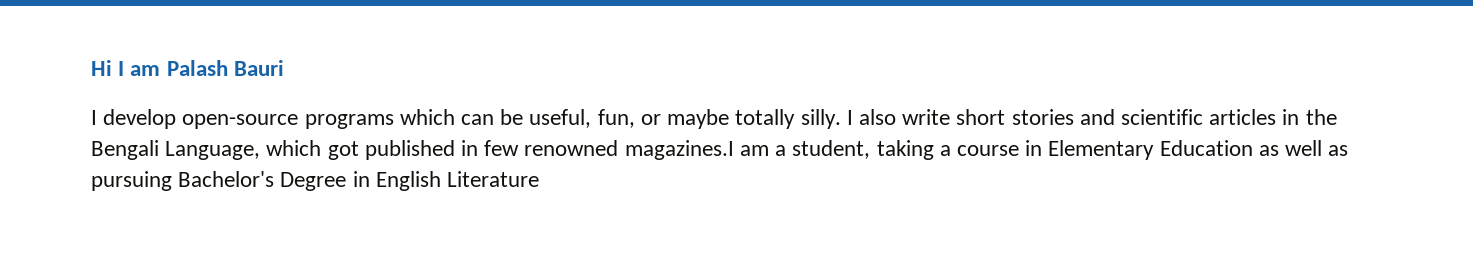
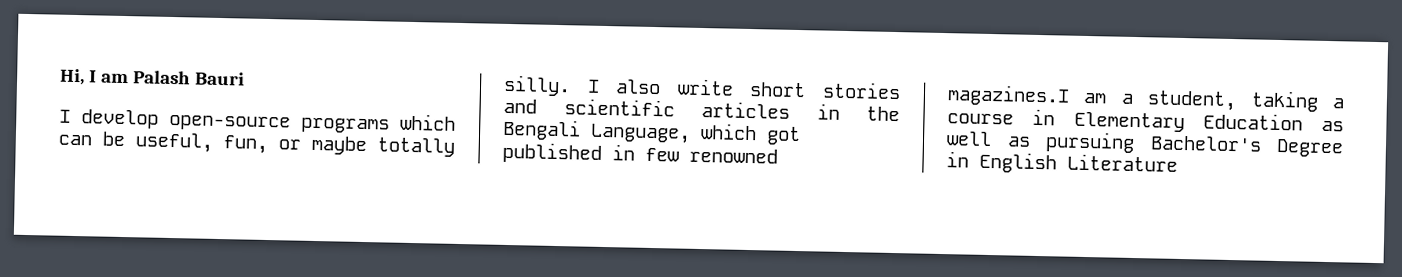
- Hi I am Palash Bauri
+ Hi, I am Palash Bauri

